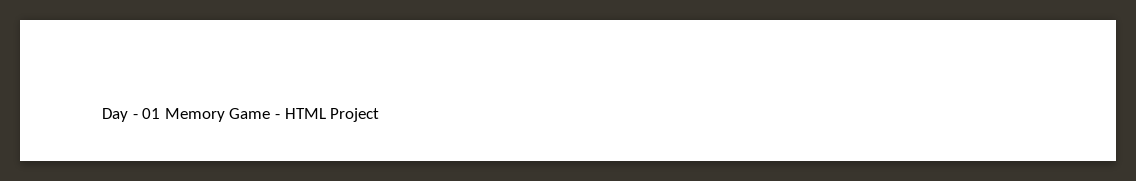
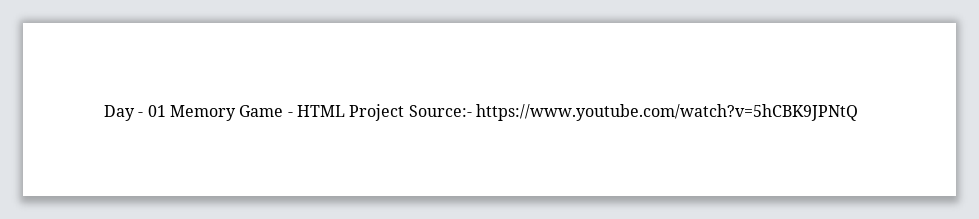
- Day - 01 Memory Game - HTML Project
+ Day - 01 Memory Game - HTML Project Source:- https://www.youtube.com/watch?v=5hCBK9JPNtQ

